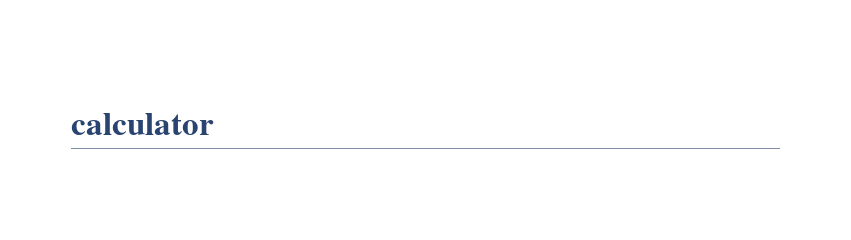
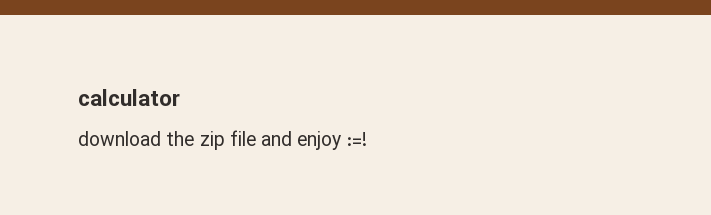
+ download the zip file and enjoy :=!

